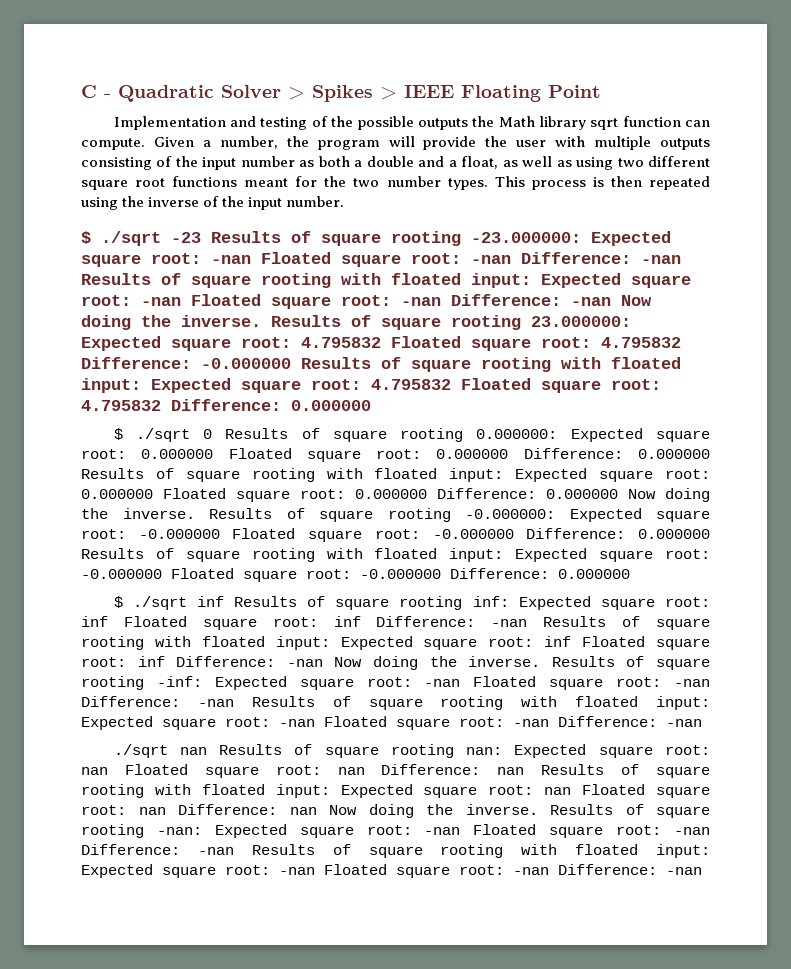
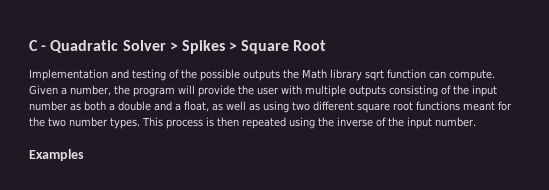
- C - Quadratic Solver > Spikes > IEEE Floating Point
+ C - Quadratic Solver > Spikes > Square Root
- $ ./sqrt -23 Results of square rooting -23.000000: Expected square root: -nan Floated square root: -nan Difference: -nan Results of square rooting with floated input: Expected square root: -nan Floated square root: -nan Difference: -nan Now doing the inverse. Results of square rooting 23.000000: Expected square root: 4.795832 Floated square root: 4.795832 Difference: -0.000000 Results of square rooting with floated input: Expected square root: 4.795832 Floated square root: 4.795832 Difference: 0.000000
- $ ./sqrt 0 Results of square rooting 0.000000: Expected square root: 0.000000 Floated square root: 0.000000 Difference: 0.000000 Results of square rooting with floated input: Expected square root: 0.000000 Floated square root: 0.000000 Difference: 0.000000 Now doing the inverse. Results of square rooting -0.000000: Expected square root: -0.000000 Floated square root: -0.000000 Difference: 0.000000 Results of square rooting with floated input: Expected square root: -0.000000 Floated square root: -0.000000 Difference: 0.000000
- $ ./sqrt inf Results of square rooting inf: Expected square root: inf Floated square root: inf Difference: -nan Results of square rooting with floated input: Expected square root: inf Floated square root: inf Difference: -nan Now doing the inverse. Results of square rooting -inf: Expected square root: -nan Floated square root: -nan Difference: -nan Results of square rooting with floated input: Expected square root: -nan Floated square root: -nan Difference: -nan
- ./sqrt nan Results of square rooting nan: Expected square root: nan Floated square root: nan Difference: nan Results of square rooting with floated input: Expected square root: nan Floated square root: nan Difference: nan Now doing the inverse. Results of square rooting -nan: Expected square root: -nan Floated square root: -nan Difference: -nan Results of square rooting with floated input: Expected square root: -nan Floated square root: -nan Difference: -nan
+ Examples

